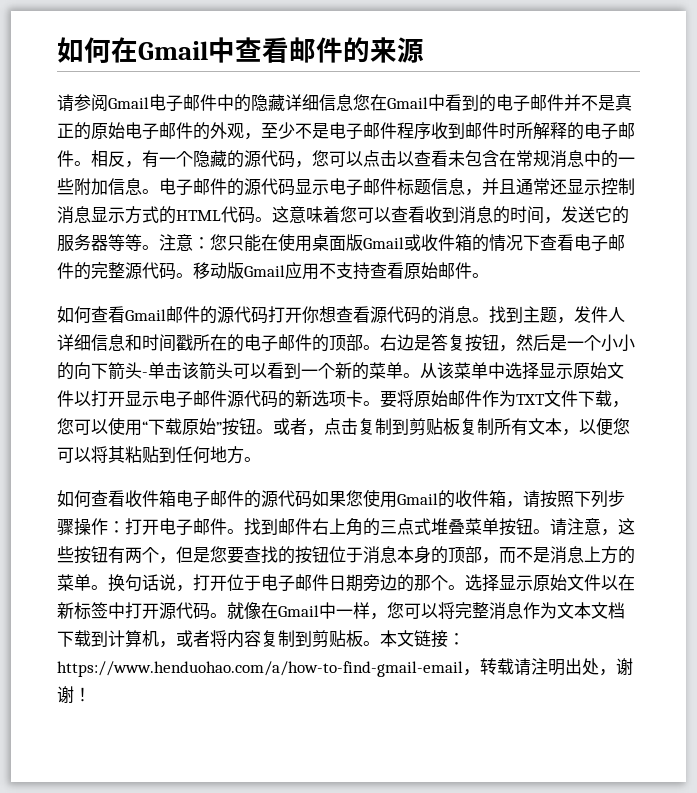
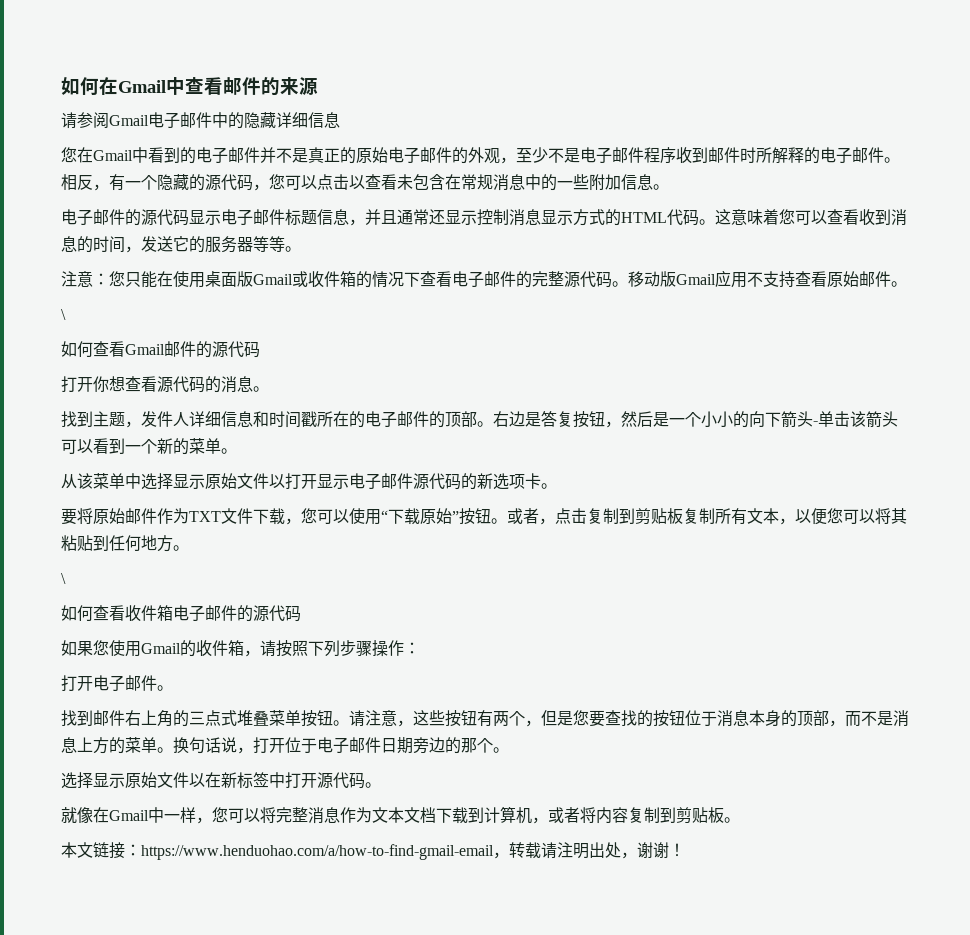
- 请参阅Gmail电子邮件中的隐藏详细信息您在Gmail中看到的电子邮件并不是真正的原始电子邮件的外观，至少不是电子邮件程序收到邮件时所解释的电子邮件。
+ 请参阅Gmail电子邮件中的隐藏详细信息
+ 您在Gmail中看到的电子邮件并不是真正的原始电子邮件的外观，至少不是电子邮件程序收到邮件时所解释的电子邮件。
- 相反，有一个隐藏的源代码，您可以点击以查看未包含在常规消息中的一些附加信息。电子邮件的源代码显示电子邮件标题信息，并且通常还显示控制消息显示方式的HTML代码。
+ 相反，有一个隐藏的源代码，您可以点击以查看未包含在常规消息中的一些附加信息。
+ 电子邮件的源代码显示电子邮件标题信息，并且通常还显示控制消息显示方式的HTML代码。
- 这意味着您可以查看收到消息的时间，发送它的服务器等等。注意：您只能在使用桌面版Gmail或收件箱的情况下查看电子邮件的完整源代码。
+ 这意味着您可以查看收到消息的时间，发送它的服务器等等。
+ 注意：您只能在使用桌面版Gmail或收件箱的情况下查看电子邮件的完整源代码。
  移动版Gmail应用不支持查看原始邮件。
+ \
- 如何查看Gmail邮件的源代码打开你想查看源代码的消息。找到主题，发件人详细信息和时间戳所在的电子邮件的顶部。
+ 如何查看Gmail邮件的源代码
+ 打开你想查看源代码的消息。
+ 找到主题，发件人详细信息和时间戳所在的电子邮件的顶部。
- 右边是答复按钮，然后是一个小小的向下箭头-单击该箭头可以看到一个新的菜单。从该菜单中选择显示原始文件以打开显示电子邮件源代码的新选项卡。要将原始邮件作为TXT文件下载，您可以使用“下载原始”按钮。
+ 右边是答复按钮，然后是一个小小的向下箭头-单击该箭头可以看到一个新的菜单。
+ 从该菜单中选择显示原始文件以打开显示电子邮件源代码的新选项卡。
+ 要将原始邮件作为TXT文件下载，您可以使用“下载原始”按钮。
  或者，点击复制到剪贴板复制所有文本，以便您可以将其粘贴到任何地方。
+ \
- 如何查看收件箱电子邮件的源代码如果您使用Gmail的收件箱，请按照下列步骤操作：打开电子邮件。找到邮件右上角的三点式堆叠菜单按钮。
+ 如何查看收件箱电子邮件的源代码
+ 如果您使用Gmail的收件箱，请按照下列步骤操作：
+ 打开电子邮件。
+ 找到邮件右上角的三点式堆叠菜单按钮。
- 换句话说，打开位于电子邮件日期旁边的那个。选择显示原始文件以在新标签中打开源代码。就像在Gmail中一样，您可以将完整消息作为文本文档下载到计算机，或者将内容复制到剪贴板。本文链接：https://www.henduohao.com/a/how-to-find-gmail-email，转载请注明出处，谢谢！
+ 换句话说，打开位于电子邮件日期旁边的那个。
+ 选择显示原始文件以在新标签中打开源代码。
+ 就像在Gmail中一样，您可以将完整消息作为文本文档下载到计算机，或者将内容复制到剪贴板。
+ 本文链接：https://www.henduohao.com/a/how-to-find-gmail-email，转载请注明出处，谢谢！

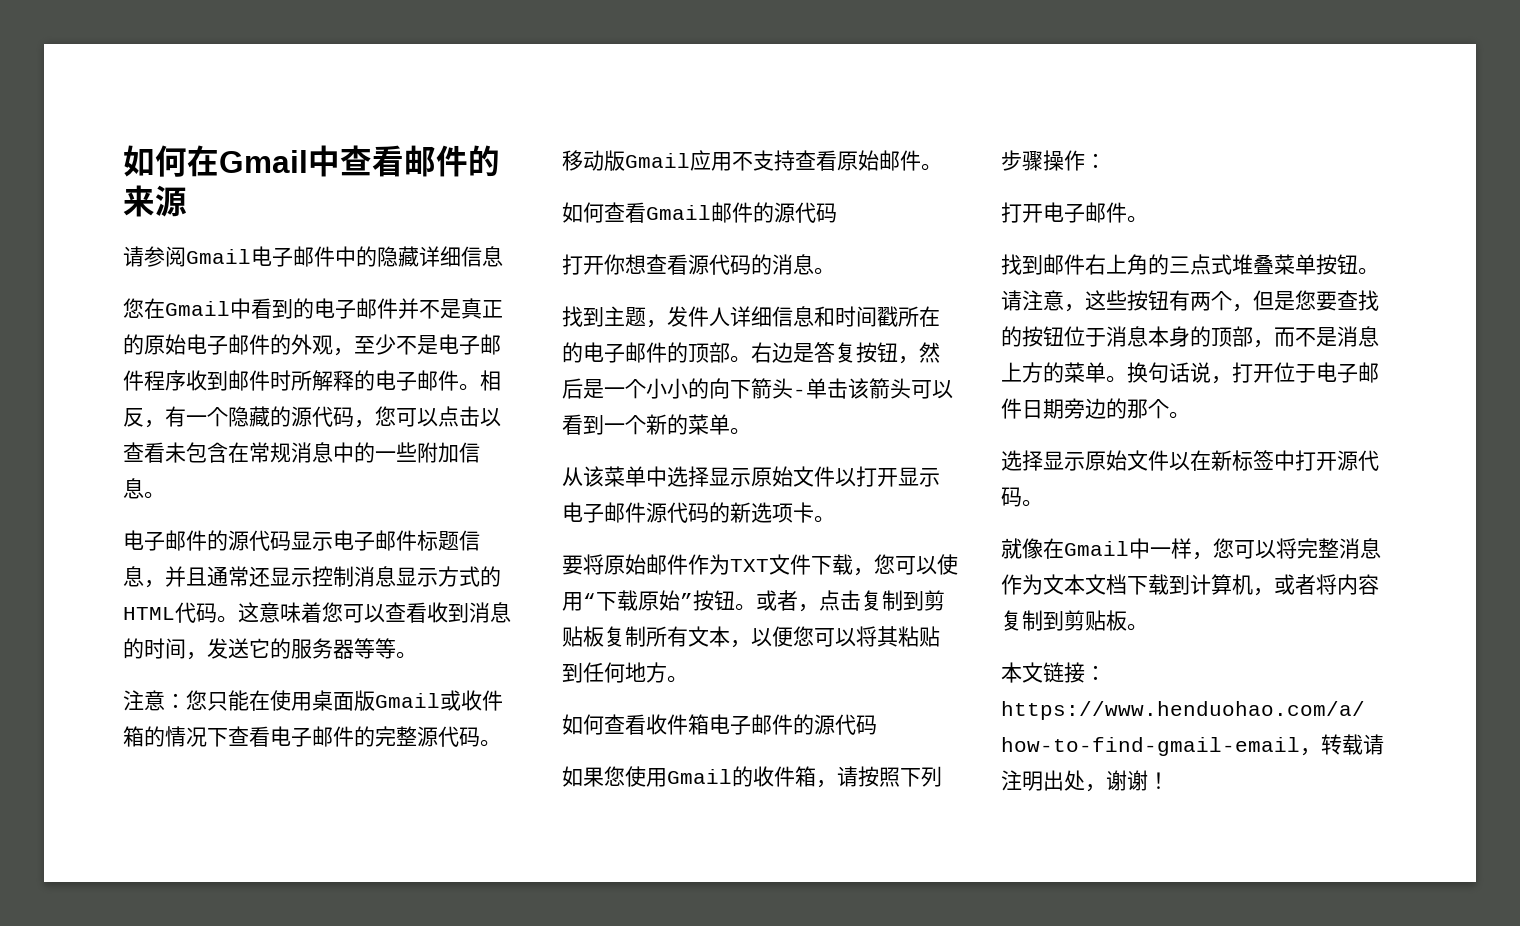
  移动版Gmail应用不支持查看原始邮件。
- \
  或者，点击复制到剪贴板复制所有文本，以便您可以将其粘贴到任何地方。
- \

